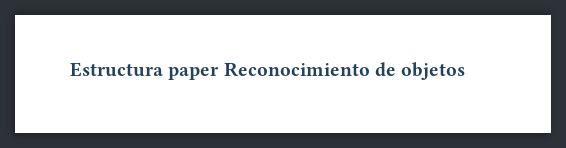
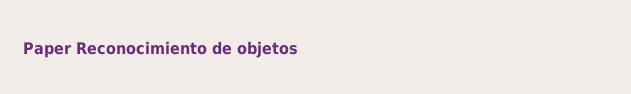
- Estructura paper Reconocimiento de objetos
+ Paper Reconocimiento de objetos

